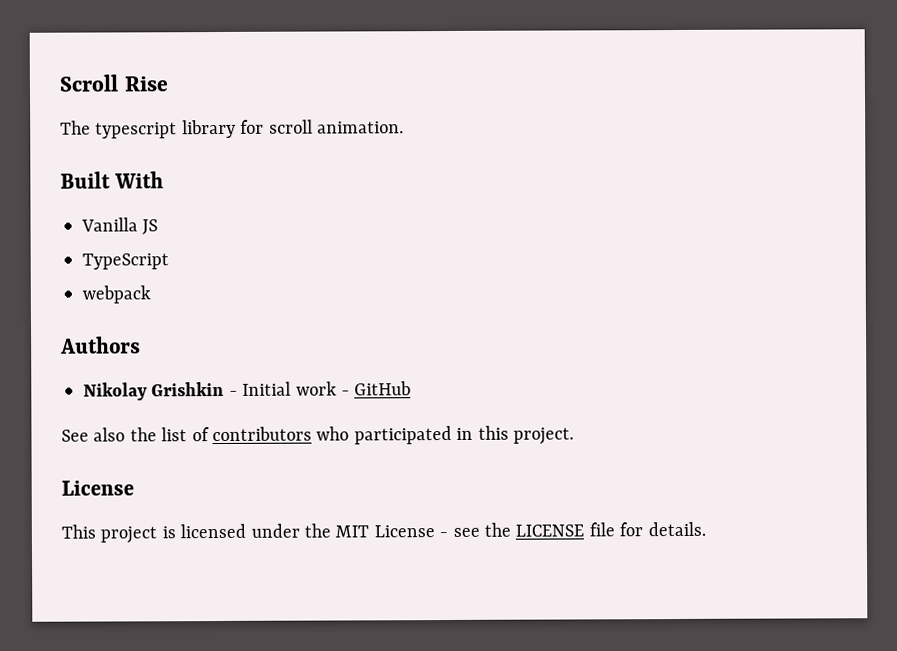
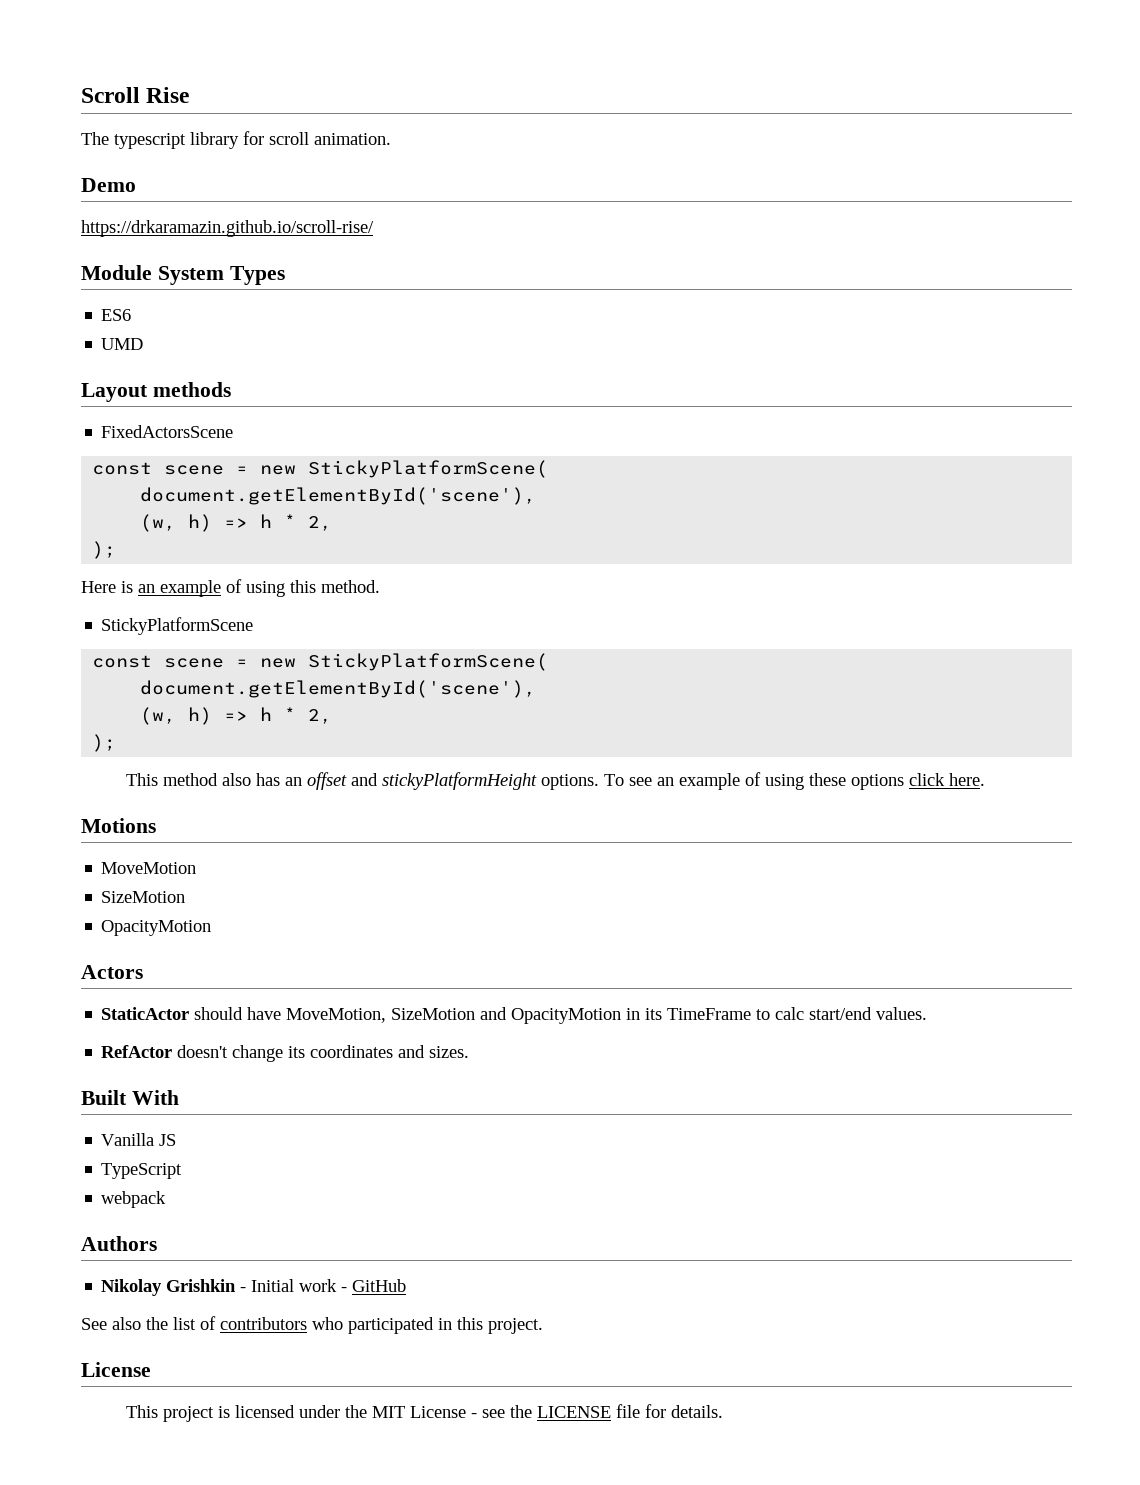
+ Demo
+ https://drkaramazin.github.io/scroll-rise/
+ Module System Types
+ ES6
+ UMD
+ Layout methods
+ FixedActorsScene
+ const scene = new StickyPlatformScene(
+ document.getElementById('scene'),
+ (w, h) => h * 2,
+ );
+ Here is an example of using this method.
+ StickyPlatformScene
+ const scene = new StickyPlatformScene(
+ document.getElementById('scene'),
+ (w, h) => h * 2,
+ );
+ This method also has an offset and stickyPlatformHeight options. To see an example of using these options click here.
+ Motions
+ MoveMotion
+ SizeMotion
+ OpacityMotion
+ Actors
+ StaticActor should have MoveMotion, SizeMotion and OpacityMotion in its TimeFrame to calc start/end values.
+ RefActor doesn't change its coordinates and sizes.

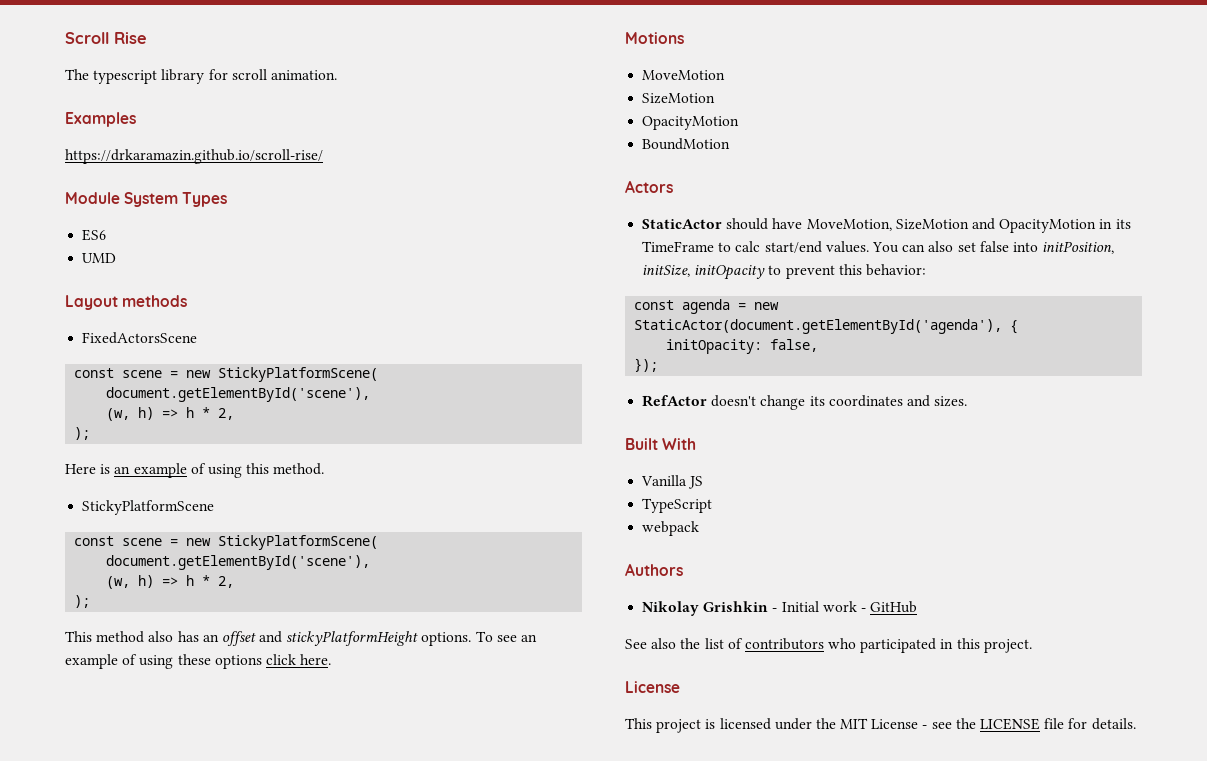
- Demo
+ Examples
+ BoundMotion
+ You can also set false into initPosition, initSize, initOpacity to prevent this behavior:
+ const agenda = new StaticActor(document.getElementById('agenda'), {
+ initOpacity: false,
+ });

